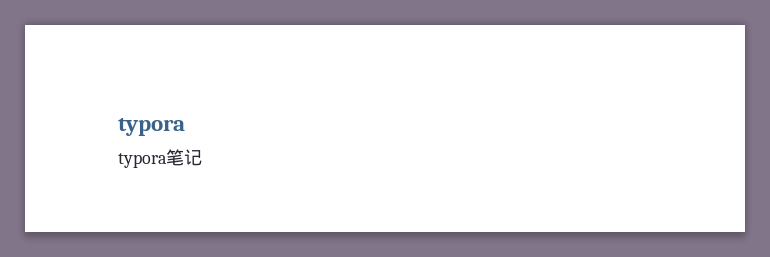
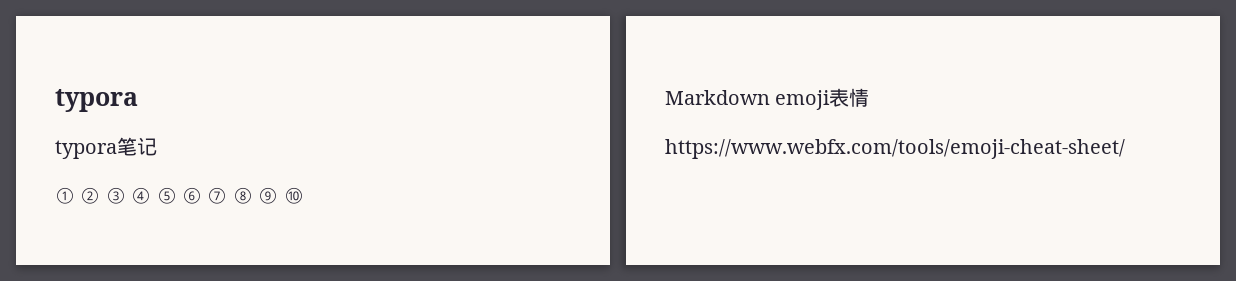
+ ① ② ③ ④ ⑤ ⑥ ⑦ ⑧ ⑨ ⑩
+ Markdown emoji表情
+ https://www.webfx.com/tools/emoji-cheat-sheet/

